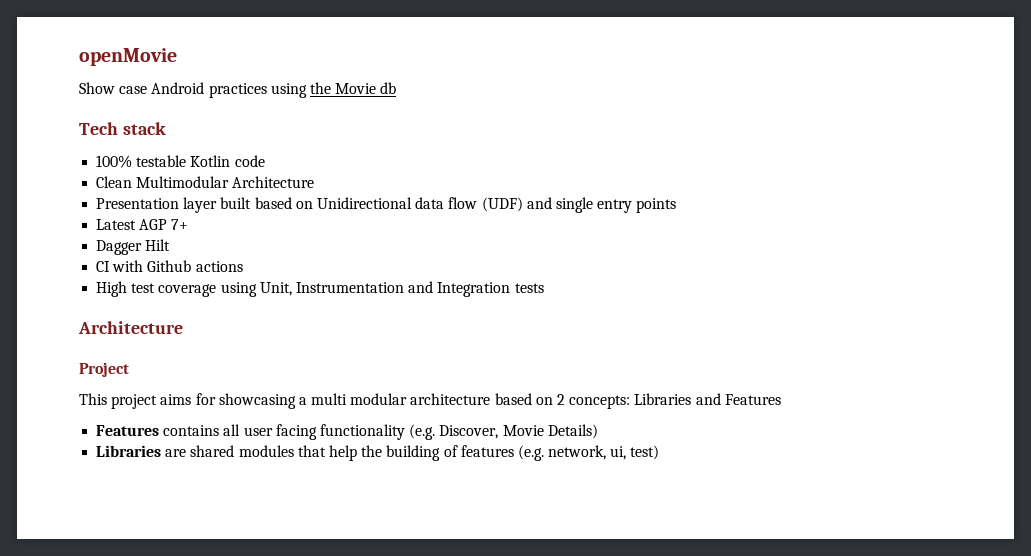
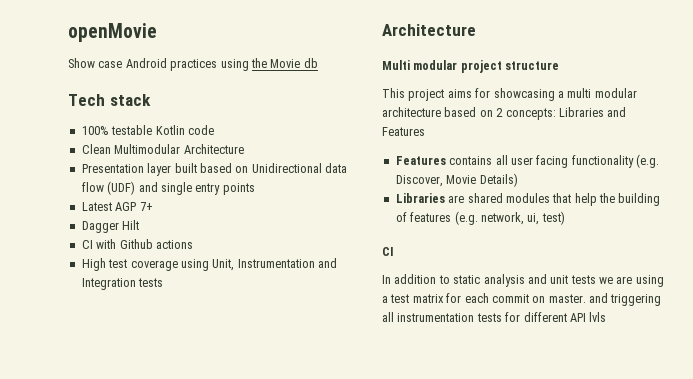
- Project
+ Multi modular project structure
  Libraries are shared modules that help the building of features (e.g. network, ui, test)
+ CI
+ In addition to static analysis and unit tests we are using a test matrix for each commit on master. and triggering all instrumentation tests for different API lvls

